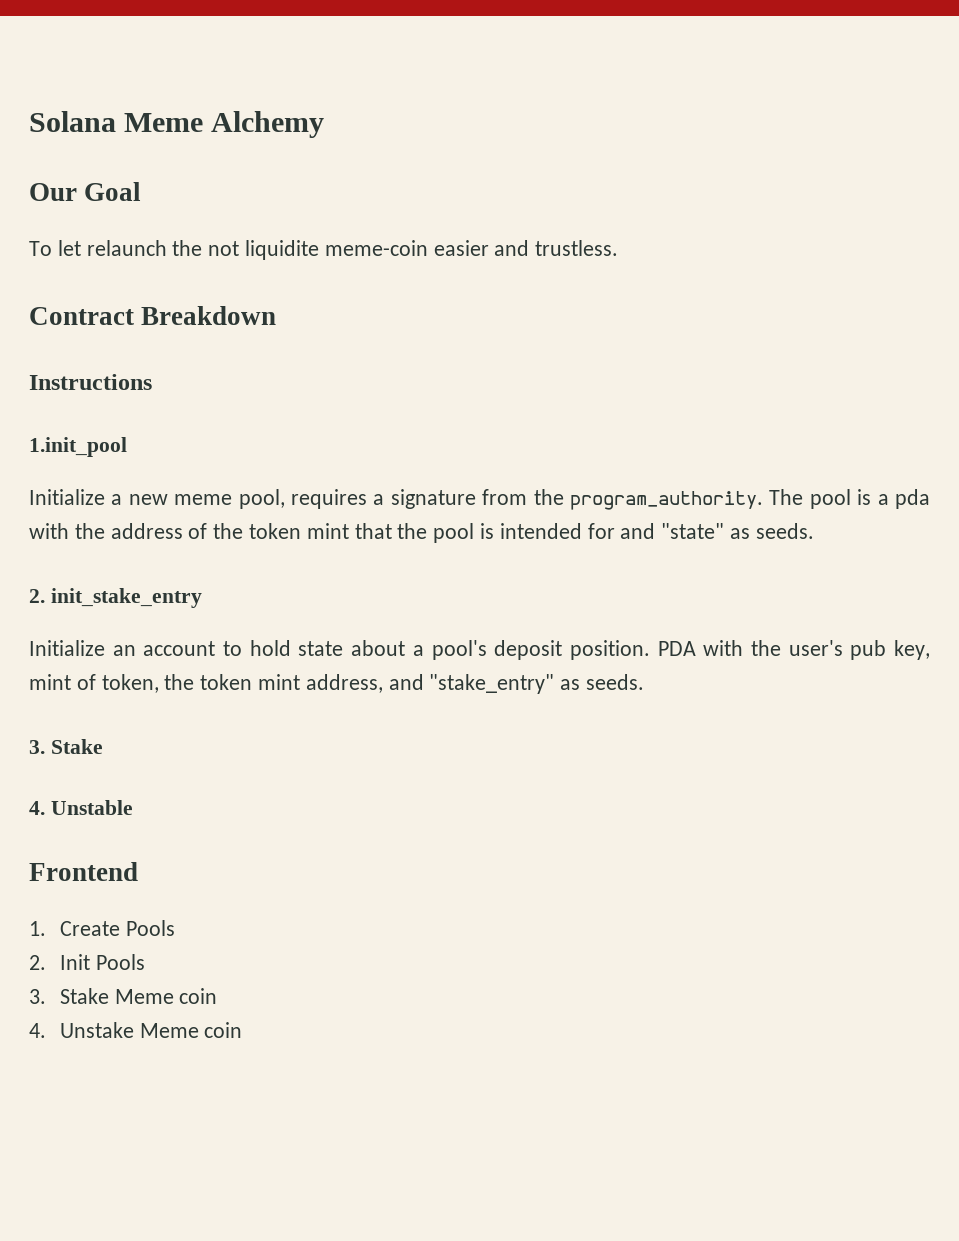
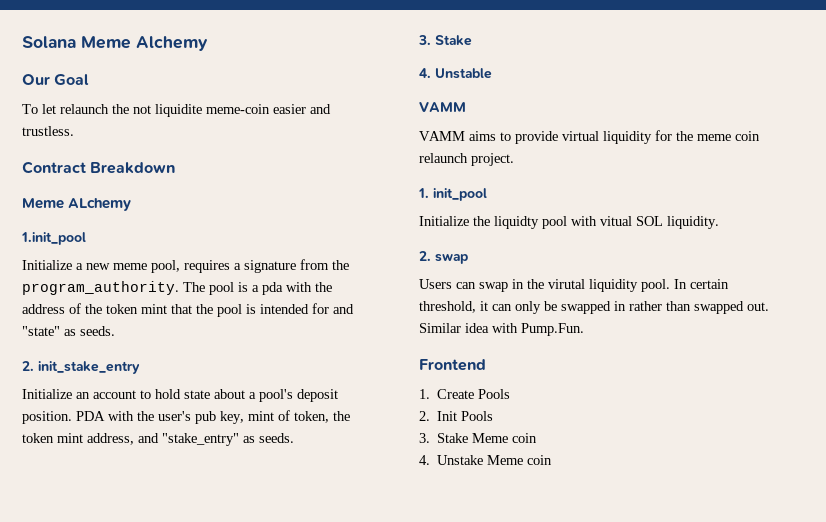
- Instructions
+ Meme ALchemy
  4. Unstable
+ VAMM
+ VAMM aims to provide virtual liquidity for the meme coin relaunch project.
+ 1. init_pool
+ Initialize the liquidty pool with vitual SOL liquidity.
+ 2. swap
+ Users can swap in the virutal liquidity pool. In certain threshold, it can only be swapped in rather than swapped out. Similar idea with Pump.Fun.

